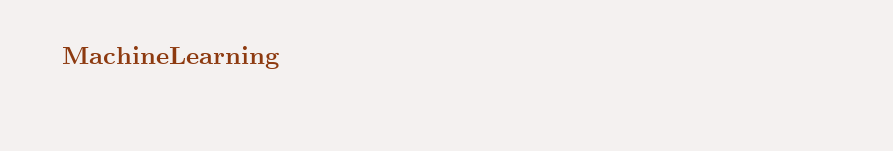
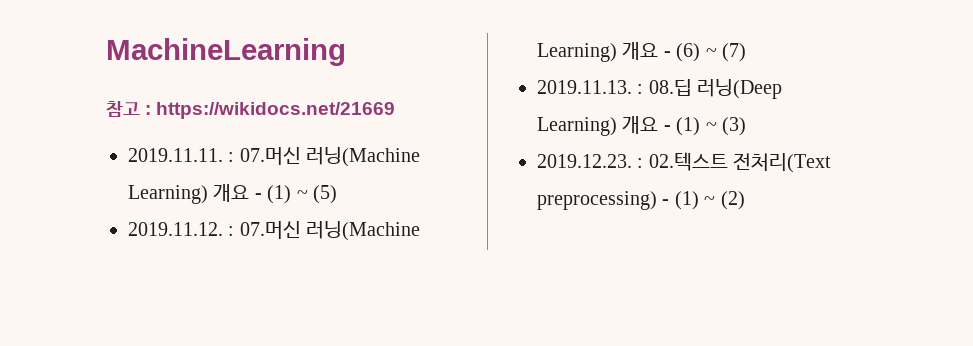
+ 참고 : https://wikidocs.net/21669
+ 2019.11.11. : 07.머신 러닝(Machine Learning) 개요 - (1) ~ (5)
+ 2019.11.12. : 07.머신 러닝(Machine Learning) 개요 - (6) ~ (7)
+ 2019.11.13. : 08.딥 러닝(Deep Learning) 개요 - (1) ~ (3)
+ 2019.12.23. : 02.텍스트 전처리(Text preprocessing) - (1) ~ (2)

